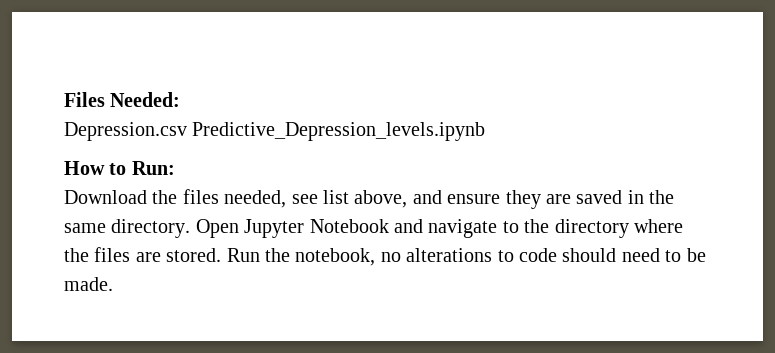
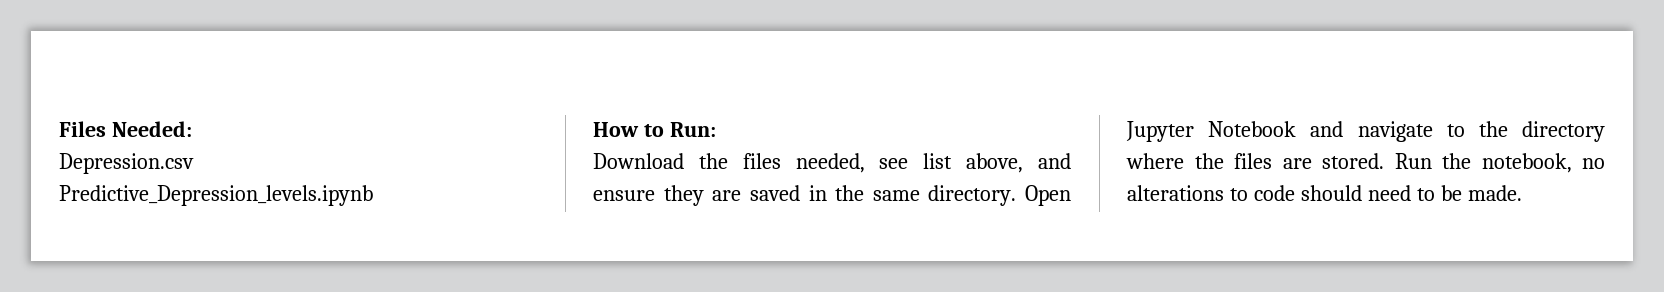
- Depression.csv Predictive_Depression_levels.ipynb
+ Depression.csv
+ Predictive_Depression_levels.ipynb

